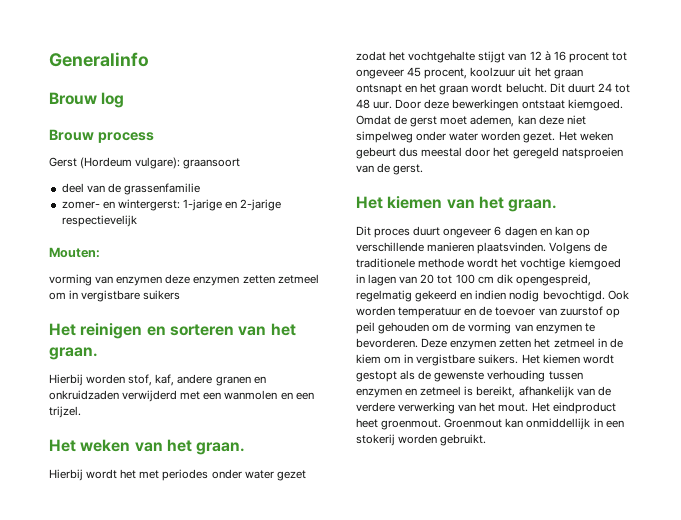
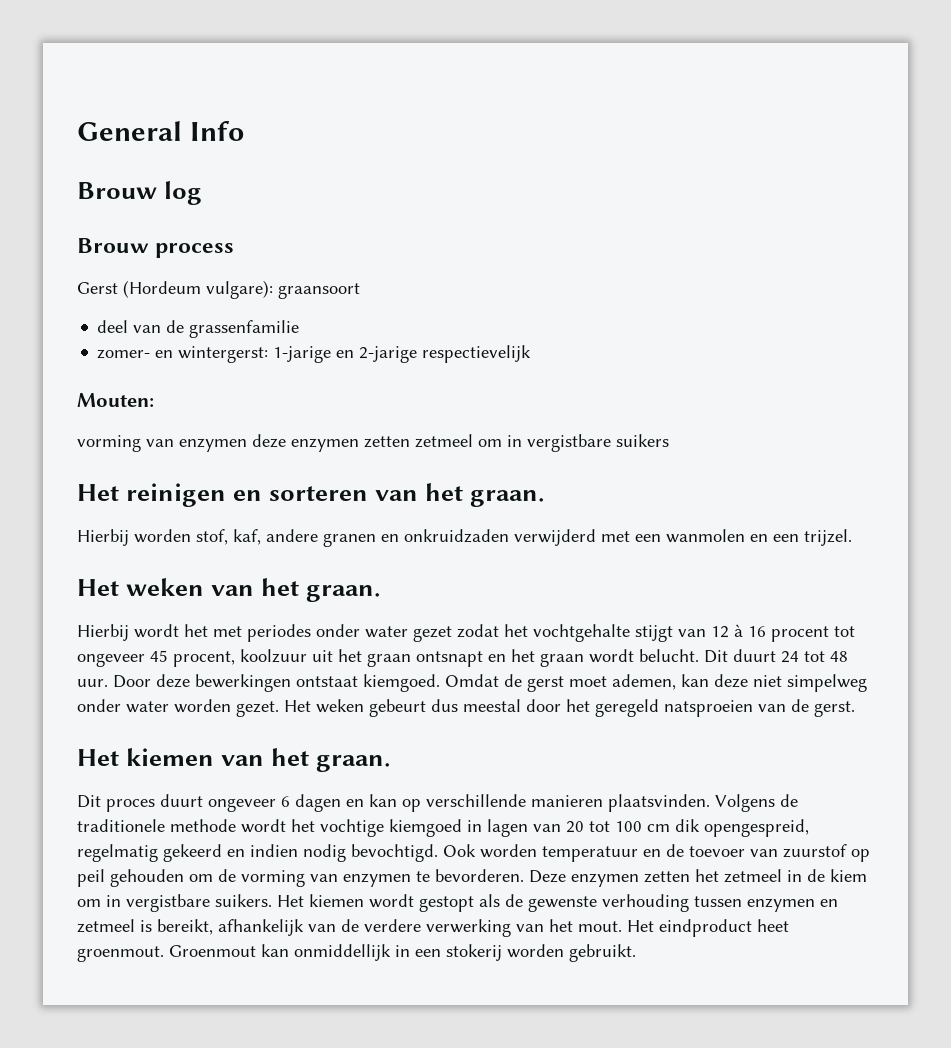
- Generalinfo
+ General Info

